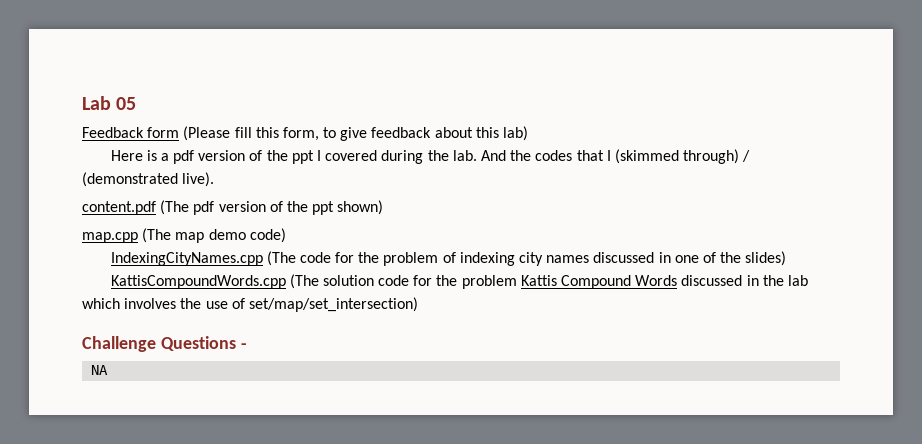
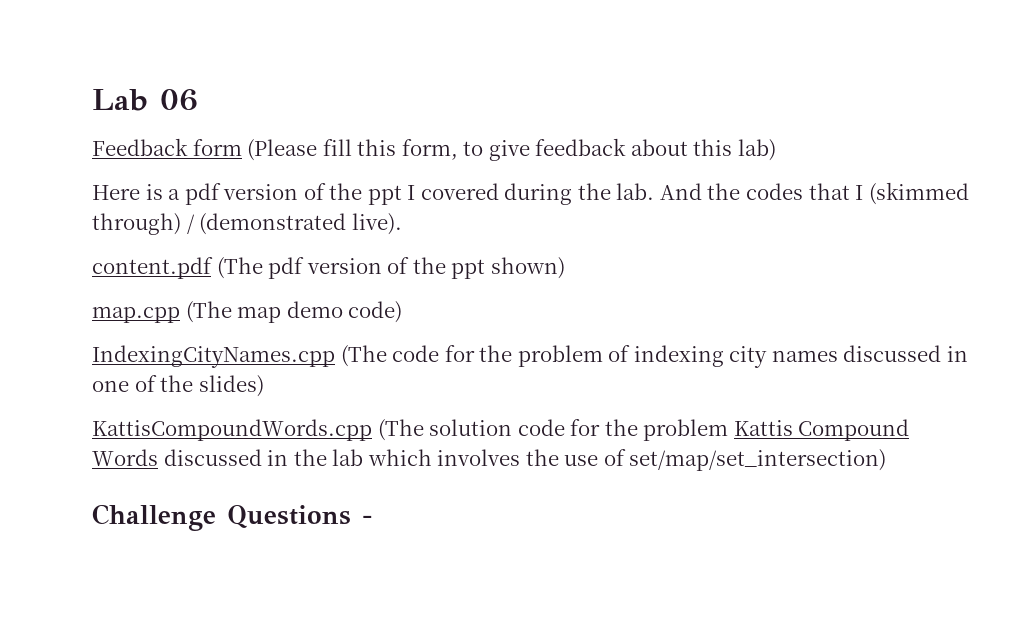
- Lab 05
+ Lab 06
- NA

